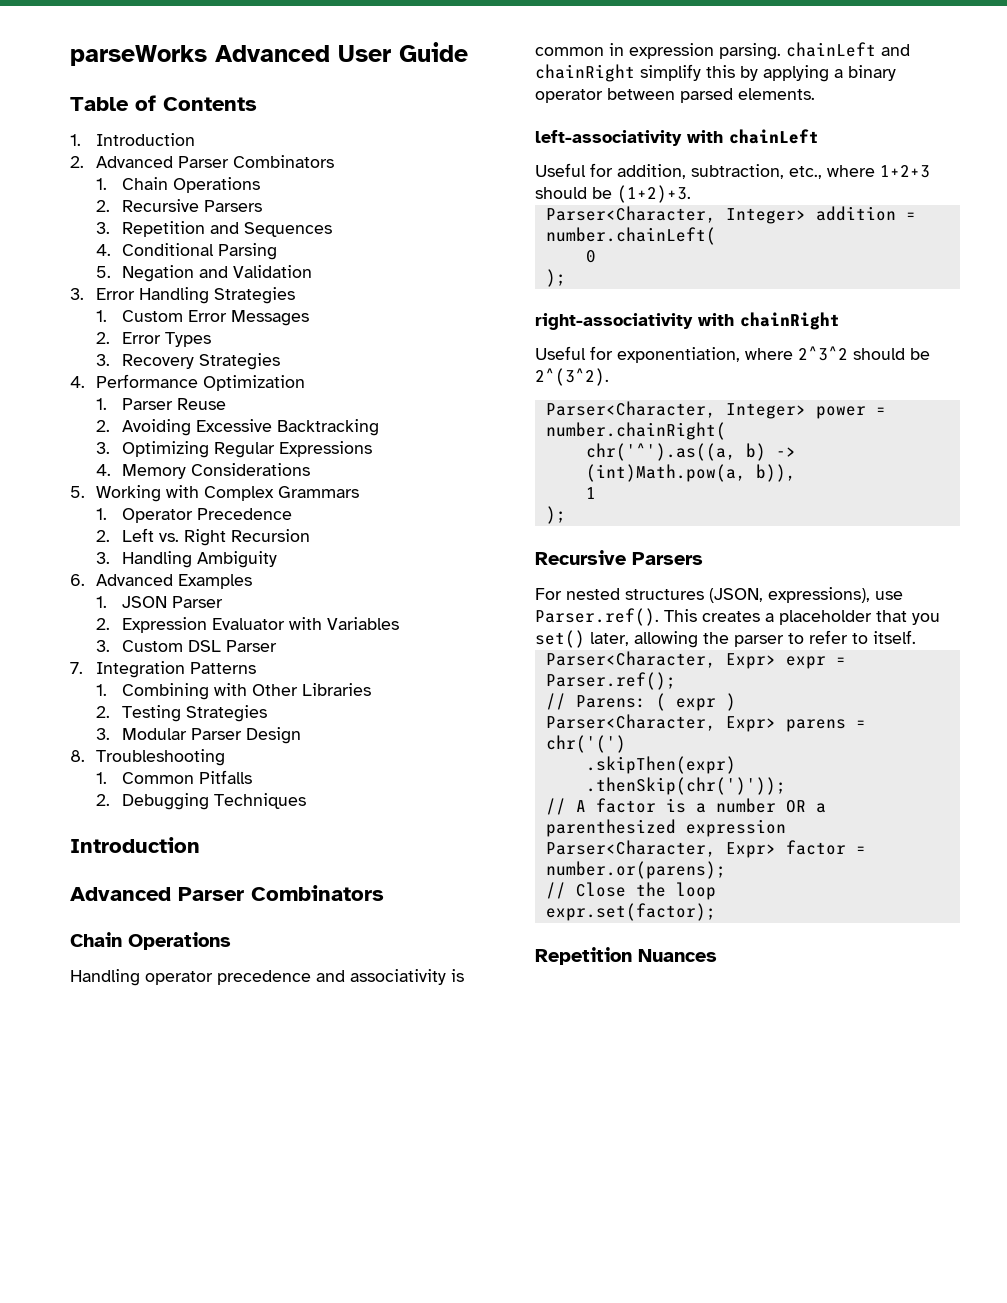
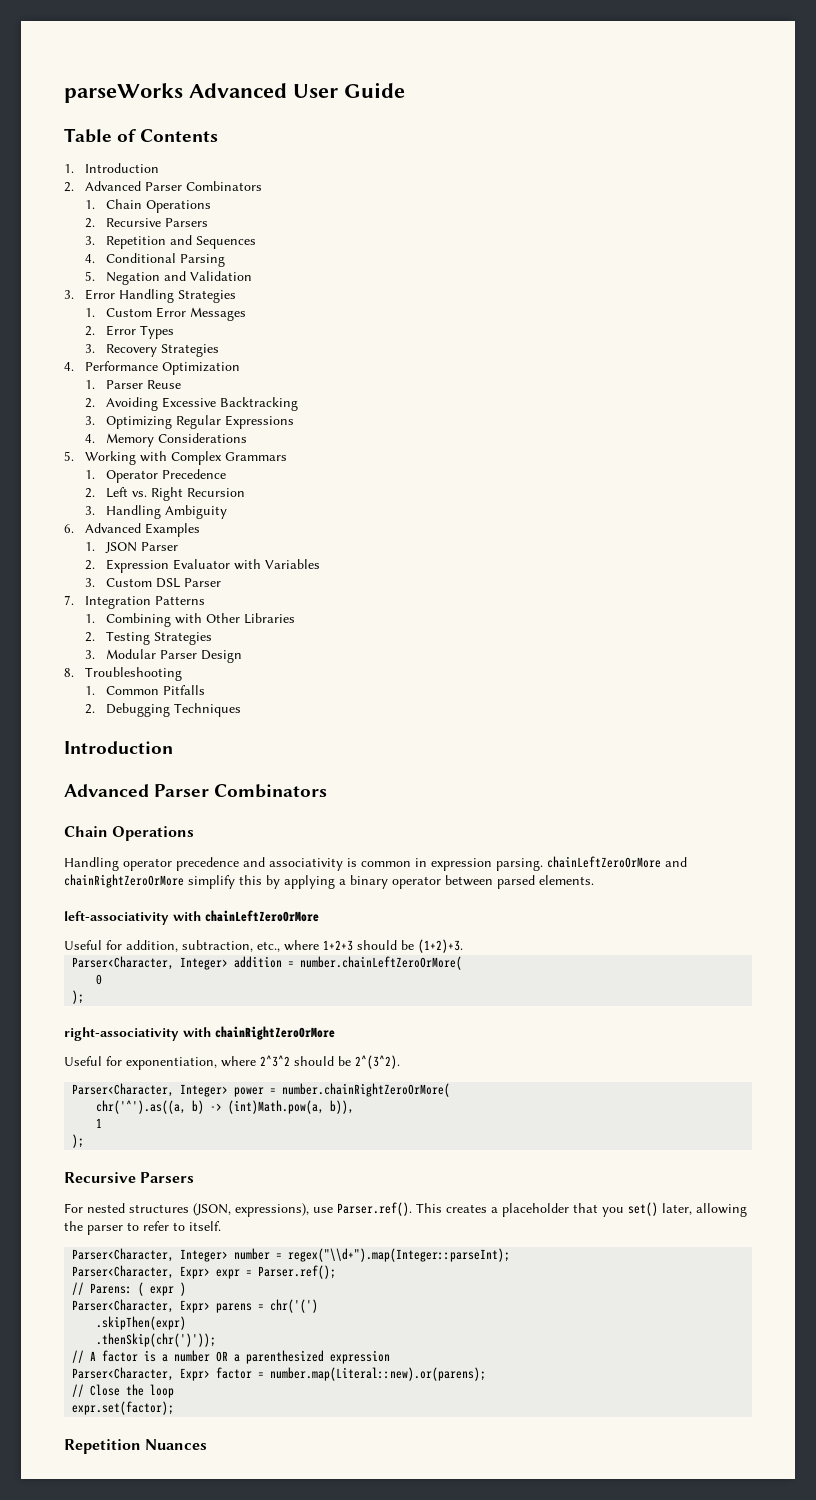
- Handling operator precedence and associativity is common in expression parsing. chainLeft and chainRight simplify this by applying a binary operator between parsed elements.
+ Handling operator precedence and associativity is common in expression parsing. chainLeftZeroOrMore and chainRightZeroOrMore simplify this by applying a binary operator between parsed elements.
- left-associativity with chainLeft
+ left-associativity with chainLeftZeroOrMore
- Parser<Character, Integer> addition = number.chainLeft(
+ Parser<Character, Integer> addition = number.chainLeftZeroOrMore(
- right-associativity with chainRight
+ right-associativity with chainRightZeroOrMore
- Parser<Character, Integer> power = number.chainRight(
+ Parser<Character, Integer> power = number.chainRightZeroOrMore(
+ Parser<Character, Integer> number = regex("\\d+").map(Integer::parseInt);
- Parser<Character, Expr> factor = number.or(parens);
+ Parser<Character, Expr> factor = number.map(Literal::new).or(parens);

